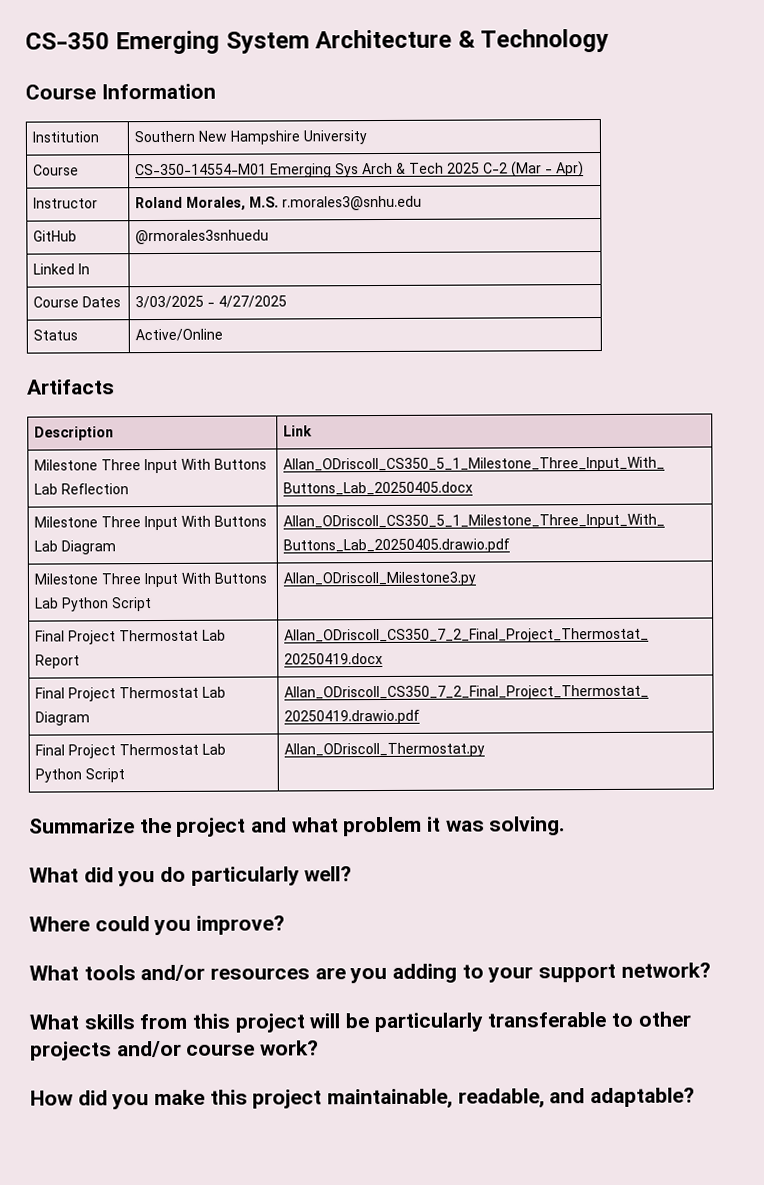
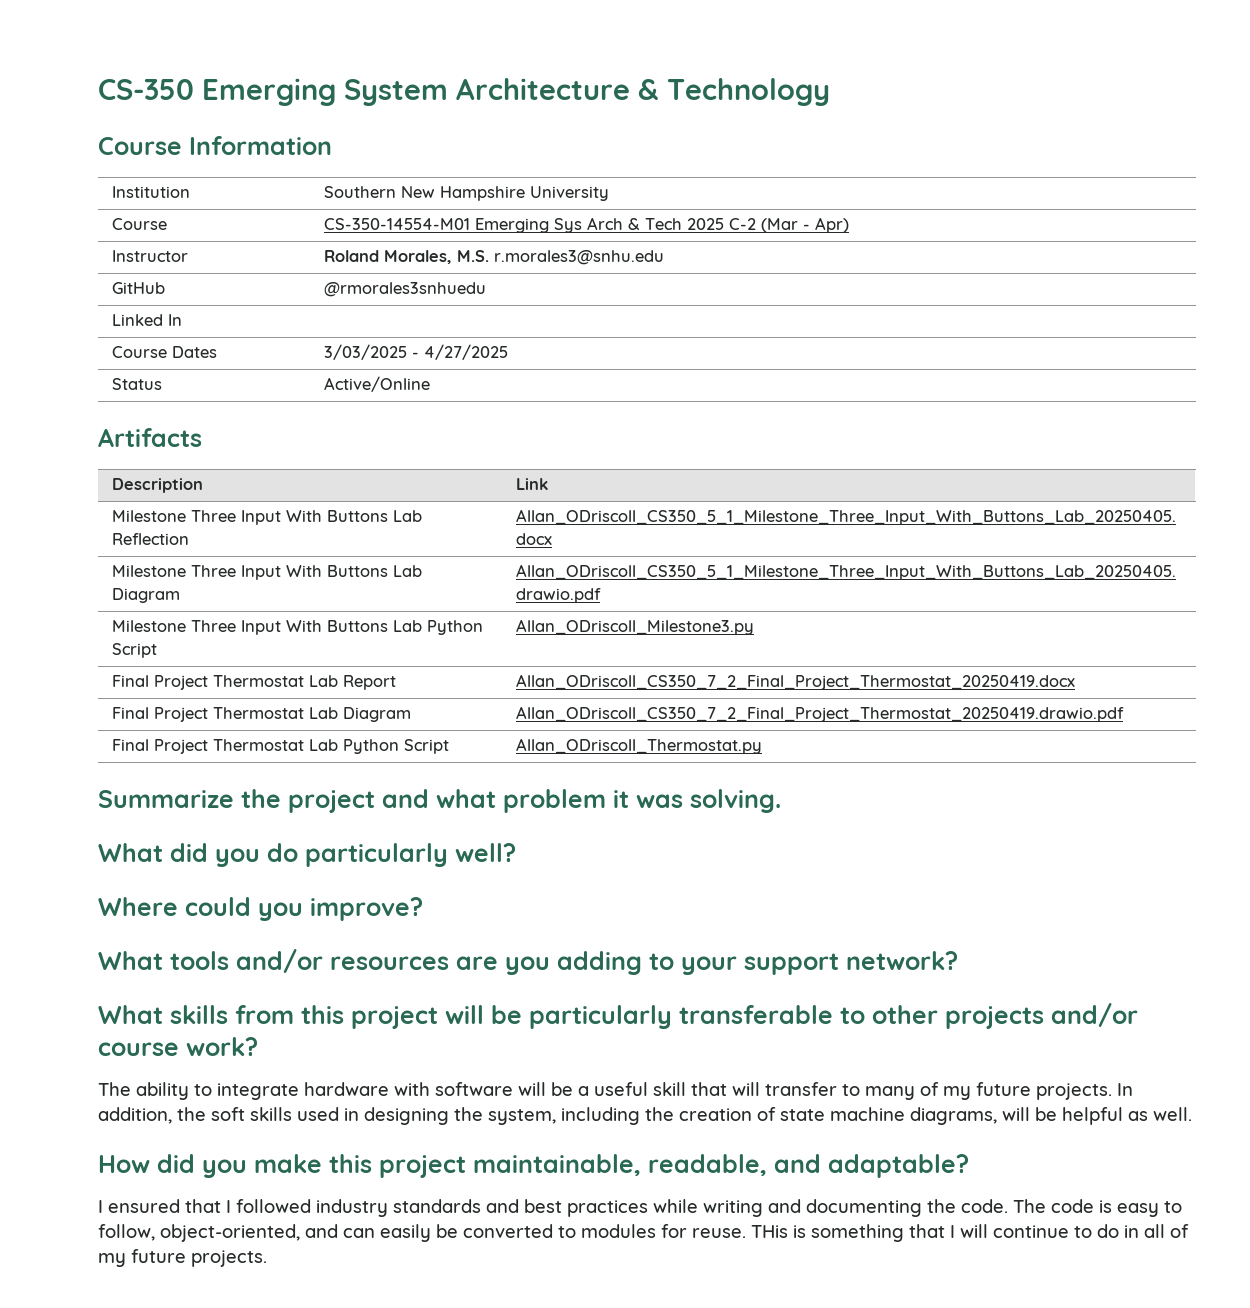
+ The ability to integrate hardware with software will be a useful skill that will transfer to many of my future projects. In addition, the soft skills used in designing the system, including the creation of state machine diagrams, will be helpful as well.
+ I ensured that I followed industry standards and best practices while writing and documenting the code. The code is easy to follow, object-oriented, and can easily be converted to modules for reuse. THis is something that I will continue to do in all of my future projects.

